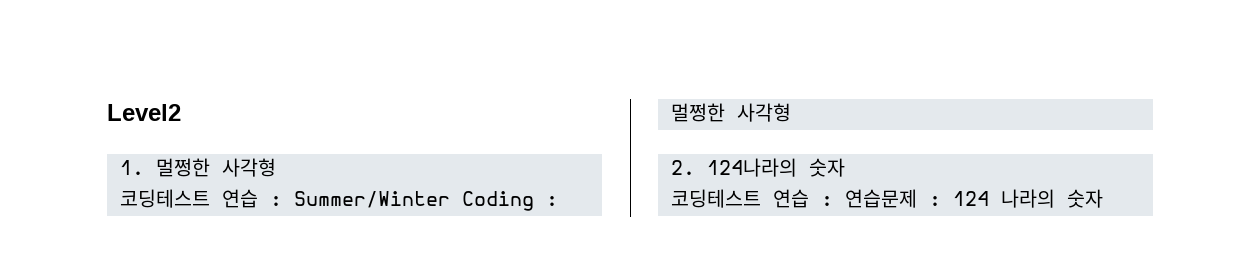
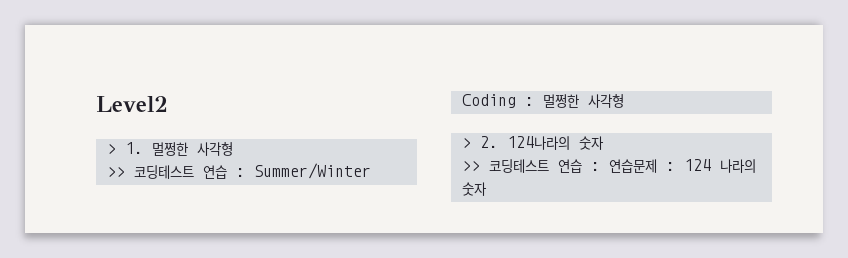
- 1. 멀쩡한 사각형
+ > 1. 멀쩡한 사각형
- 코딩테스트 연습 : Summer/Winter Coding : 멀쩡한 사각형
+ >> 코딩테스트 연습 : Summer/Winter Coding : 멀쩡한 사각형
- 2. 124나라의 숫자
+ > 2. 124나라의 숫자
- 코딩테스트 연습 : 연습문제 : 124 나라의 숫자
+ >> 코딩테스트 연습 : 연습문제 : 124 나라의 숫자

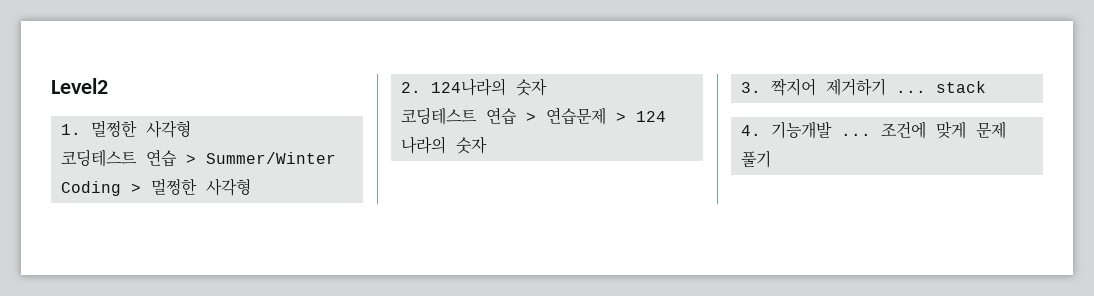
- > 1. 멀쩡한 사각형
+ 1. 멀쩡한 사각형
- >> 코딩테스트 연습 : Summer/Winter Coding : 멀쩡한 사각형
- > 2. 124나라의 숫자
+ 코딩테스트 연습 > Summer/Winter Coding > 멀쩡한 사각형
+ 2. 124나라의 숫자
- >> 코딩테스트 연습 : 연습문제 : 124 나라의 숫자
+ 코딩테스트 연습 > 연습문제 > 124 나라의 숫자
+ 3. 짝지어 제거하기 ... stack
+ 4. 기능개발 ... 조건에 맞게 문제 풀기

